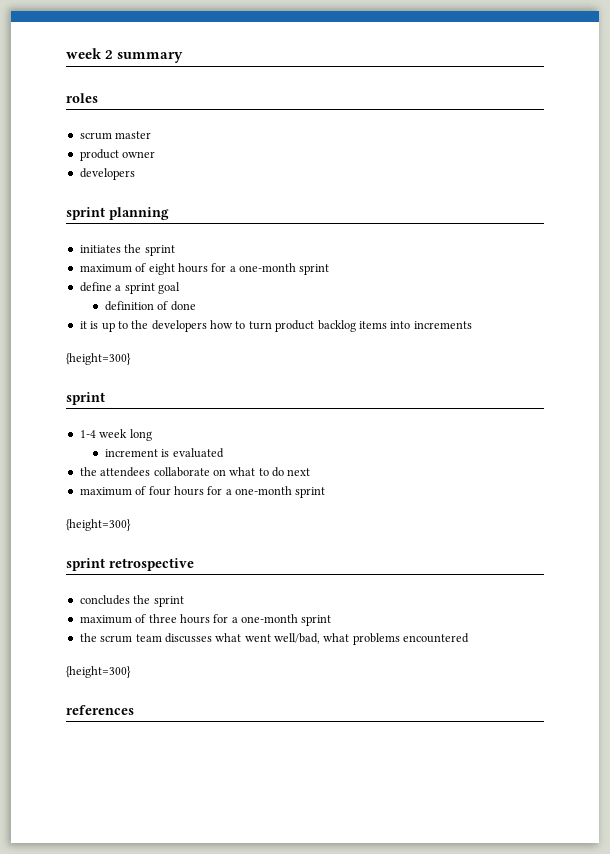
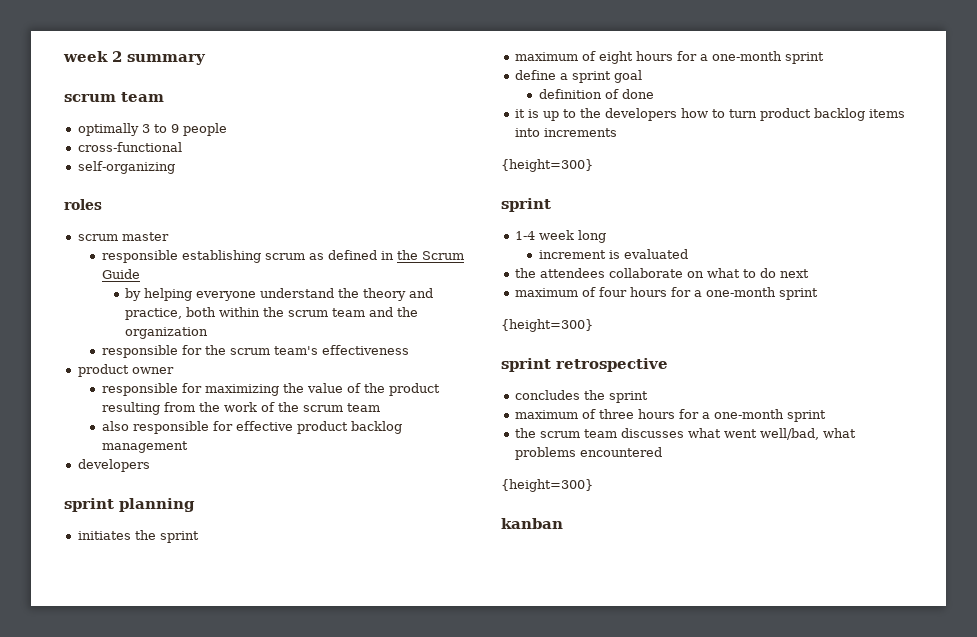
  week 2 summary
+ scrum team
+ optimally 3 to 9 people
+ cross-functional
+ self-organizing
  roles
  scrum master
+ responsible establishing scrum as defined in the Scrum Guide
+ by helping everyone understand the theory and practice, both within the scrum team and the organization
+ responsible for the scrum team's effectiveness
  product owner
+ responsible for maximizing the value of the product resulting from the work of the scrum team
+ also responsible for effective product backlog management
- references
+ kanban

